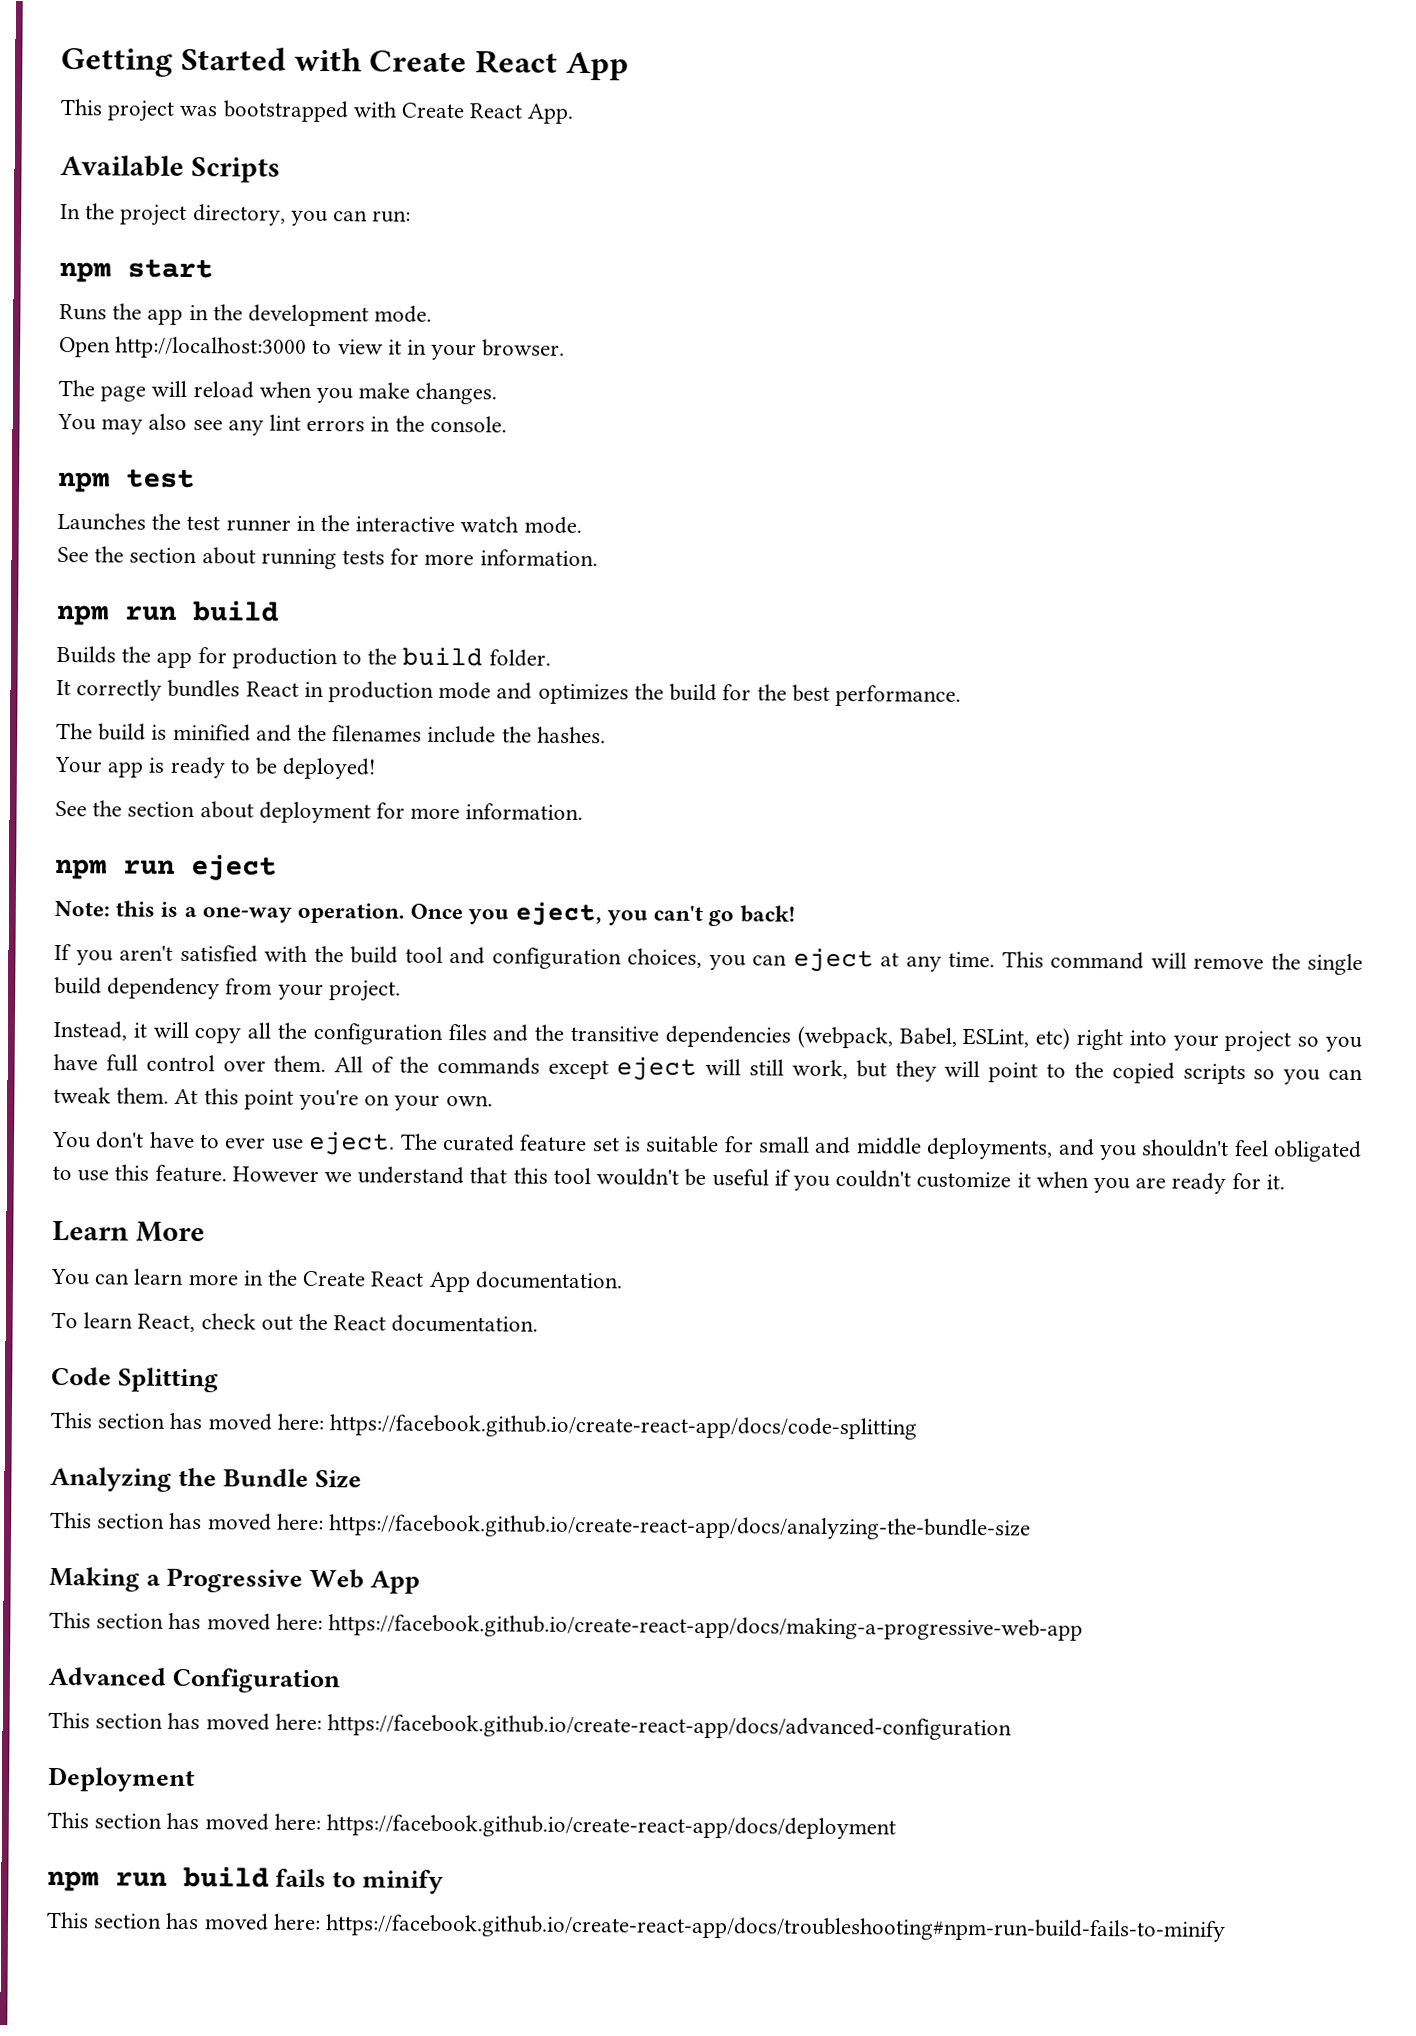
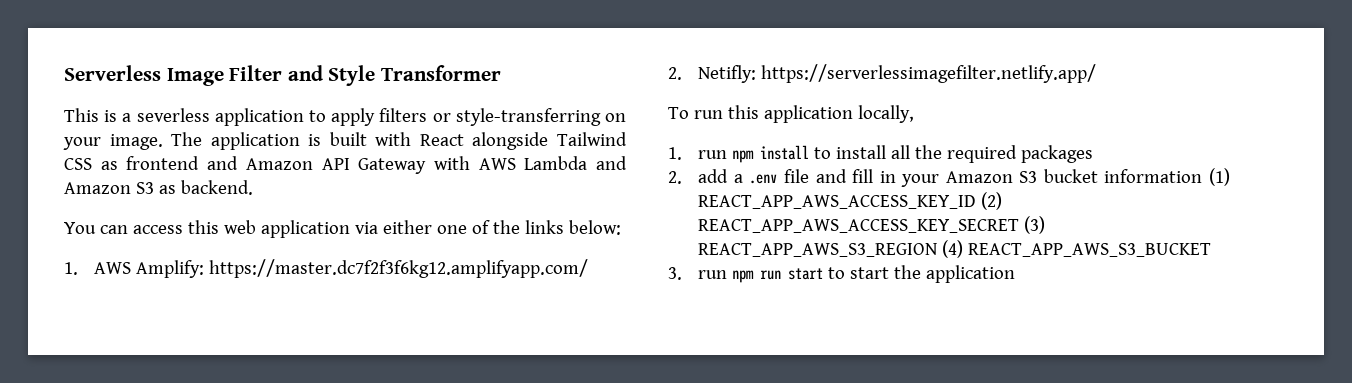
- Getting Started with Create React App
- This project was bootstrapped with Create React App.
- Available Scripts
- In the project directory, you can run:
- npm start
- Runs the app in the development mode.
- Open http://localhost:3000 to view it in your browser.
- The page will reload when you make changes.
- You may also see any lint errors in the console.
- npm test
- Launches the test runner in the interactive watch mode.
- See the section about running tests for more information.
- npm run build
- Builds the app for production to the build folder.
- It correctly bundles React in production mode and optimizes the build for the best performance.
- The build is minified and the filenames include the hashes.
- Your app is ready to be deployed!
- See the section about deployment for more information.
- npm run eject
- Note: this is a one-way operation. Once you eject, you can't go back!
- If you aren't satisfied with the build tool and configuration choices, you can eject at any time. This command will remove the single build dependency from your project.
- Instead, it will copy all the configuration files and the transitive dependencies (webpack, Babel, ESLint, etc) right into your project so you have full control over them. All of the commands except eject will still work, but they will point to the copied scripts so you can tweak them. At this point you're on your own.
- You don't have to ever use eject. The curated feature set is suitable for small and middle deployments, and you shouldn't feel obligated to use this feature. However we understand that this tool wouldn't be useful if you couldn't customize it when you are ready for it.
- Learn More
- You can learn more in the Create React App documentation.
- To learn React, check out the React documentation.
- Code Splitting
- This section has moved here: https://facebook.github.io/create-react-app/docs/code-splitting
- Analyzing the Bundle Size
- This section has moved here: https://facebook.github.io/create-react-app/docs/analyzing-the-bundle-size
- Making a Progressive Web App
- This section has moved here: https://facebook.github.io/create-react-app/docs/making-a-progressive-web-app
- Advanced Configuration
- This section has moved here: https://facebook.github.io/create-react-app/docs/advanced-configuration
- Deployment
- This section has moved here: https://facebook.github.io/create-react-app/docs/deployment
- npm run build fails to minify
- This section has moved here: https://facebook.github.io/create-react-app/docs/troubleshooting#npm-run-build-fails-to-minify
+ Serverless Image Filter and Style Transformer
+ This is a severless application to apply filters or style-transferring on your image. The application is built with React alongside Tailwind CSS as frontend and Amazon API Gateway with AWS Lambda and Amazon S3 as backend.
+ You can access this web application via either one of the links below:
+ 1. AWS Amplify: https://master.dc7f2f3f6kg12.amplifyapp.com/
+ 2. Netifly: https://serverlessimagefilter.netlify.app/
+ To run this application locally,
+ 1. run npm install to install all the required packages
+ 2. add a .env file and fill in your Amazon S3 bucket information (1) REACT_APP_AWS_ACCESS_KEY_ID (2) REACT_APP_AWS_ACCESS_KEY_SECRET (3) REACT_APP_AWS_S3_REGION (4) REACT_APP_AWS_S3_BUCKET
+ 3. run npm run start to start the application

